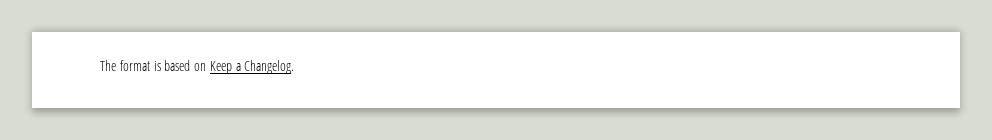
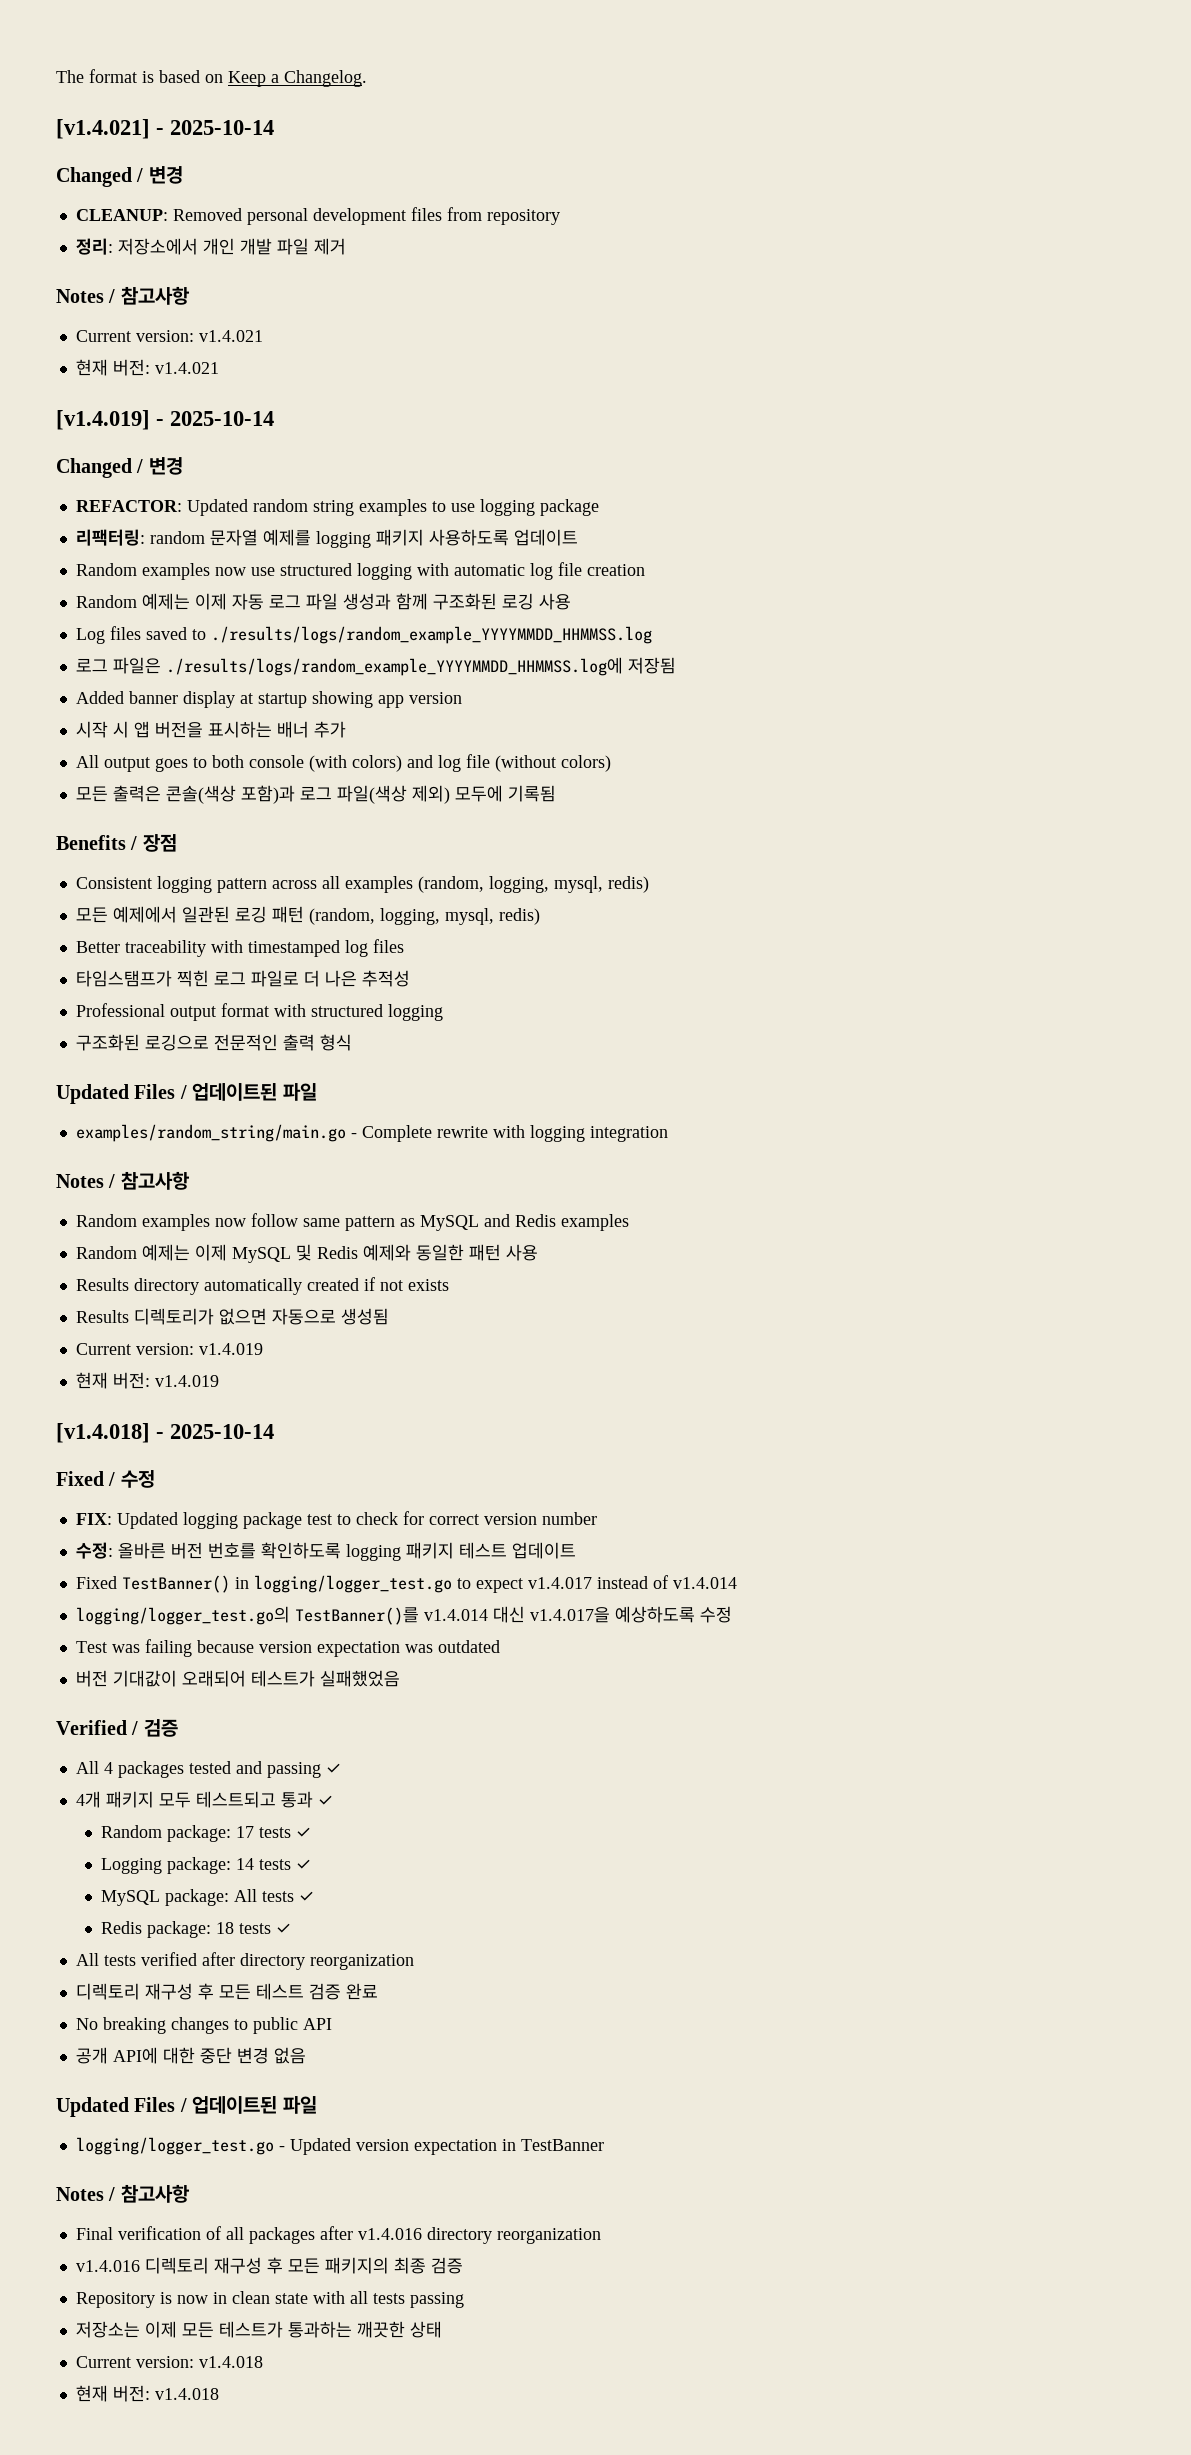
+ [v1.4.021] - 2025-10-14
+ Changed / 변경
+ CLEANUP: Removed personal development files from repository
+ 정리: 저장소에서 개인 개발 파일 제거
+ Notes / 참고사항
+ Current version: v1.4.021
+ 현재 버전: v1.4.021
+ [v1.4.019] - 2025-10-14
+ Changed / 변경
+ REFACTOR: Updated random string examples to use logging package
+ 리팩터링: random 문자열 예제를 logging 패키지 사용하도록 업데이트
+ Random examples now use structured logging with automatic log file creation
+ Random 예제는 이제 자동 로그 파일 생성과 함께 구조화된 로깅 사용
+ Log files saved to ./results/logs/random_example_YYYYMMDD_HHMMSS.log
+ 로그 파일은 ./results/logs/random_example_YYYYMMDD_HHMMSS.log에 저장됨
+ Added banner display at startup showing app version
+ 시작 시 앱 버전을 표시하는 배너 추가
+ All output goes to both console (with colors) and log file (without colors)
+ 모든 출력은 콘솔(색상 포함)과 로그 파일(색상 제외) 모두에 기록됨
+ Benefits / 장점
+ Consistent logging pattern across all examples (random, logging, mysql, redis)
+ 모든 예제에서 일관된 로깅 패턴 (random, logging, mysql, redis)
+ Better traceability with timestamped log files
+ 타임스탬프가 찍힌 로그 파일로 더 나은 추적성
+ Professional output format with structured logging
+ 구조화된 로깅으로 전문적인 출력 형식
+ Updated Files / 업데이트된 파일
+ examples/random_string/main.go - Complete rewrite with logging integration
+ Notes / 참고사항
+ Random examples now follow same pattern as MySQL and Redis examples
+ Random 예제는 이제 MySQL 및 Redis 예제와 동일한 패턴 사용
+ Results directory automatically created if not exists
+ Results 디렉토리가 없으면 자동으로 생성됨
+ Current version: v1.4.019
+ 현재 버전: v1.4.019
+ [v1.4.018] - 2025-10-14
+ Fixed / 수정
+ FIX: Updated logging package test to check for correct version number
+ 수정: 올바른 버전 번호를 확인하도록 logging 패키지 테스트 업데이트
+ Fixed TestBanner() in logging/logger_test.go to expect v1.4.017 instead of v1.4.014
+ logging/logger_test.go의 TestBanner()를 v1.4.014 대신 v1.4.017을 예상하도록 수정
+ Test was failing because version expectation was outdated
+ 버전 기대값이 오래되어 테스트가 실패했었음
+ Verified / 검증
+ All 4 packages tested and passing ✓
+ 4개 패키지 모두 테스트되고 통과 ✓
+ Random package: 17 tests ✓
+ Logging package: 14 tests ✓
+ MySQL package: All tests ✓
+ Redis package: 18 tests ✓
+ All tests verified after directory reorganization
+ 디렉토리 재구성 후 모든 테스트 검증 완료
+ No breaking changes to public API
+ 공개 API에 대한 중단 변경 없음
+ Updated Files / 업데이트된 파일
+ logging/logger_test.go - Updated version expectation in TestBanner
+ Notes / 참고사항
+ Final verification of all packages after v1.4.016 directory reorganization
+ v1.4.016 디렉토리 재구성 후 모든 패키지의 최종 검증
+ Repository is now in clean state with all tests passing
+ 저장소는 이제 모든 테스트가 통과하는 깨끗한 상태
+ Current version: v1.4.018
+ 현재 버전: v1.4.018

